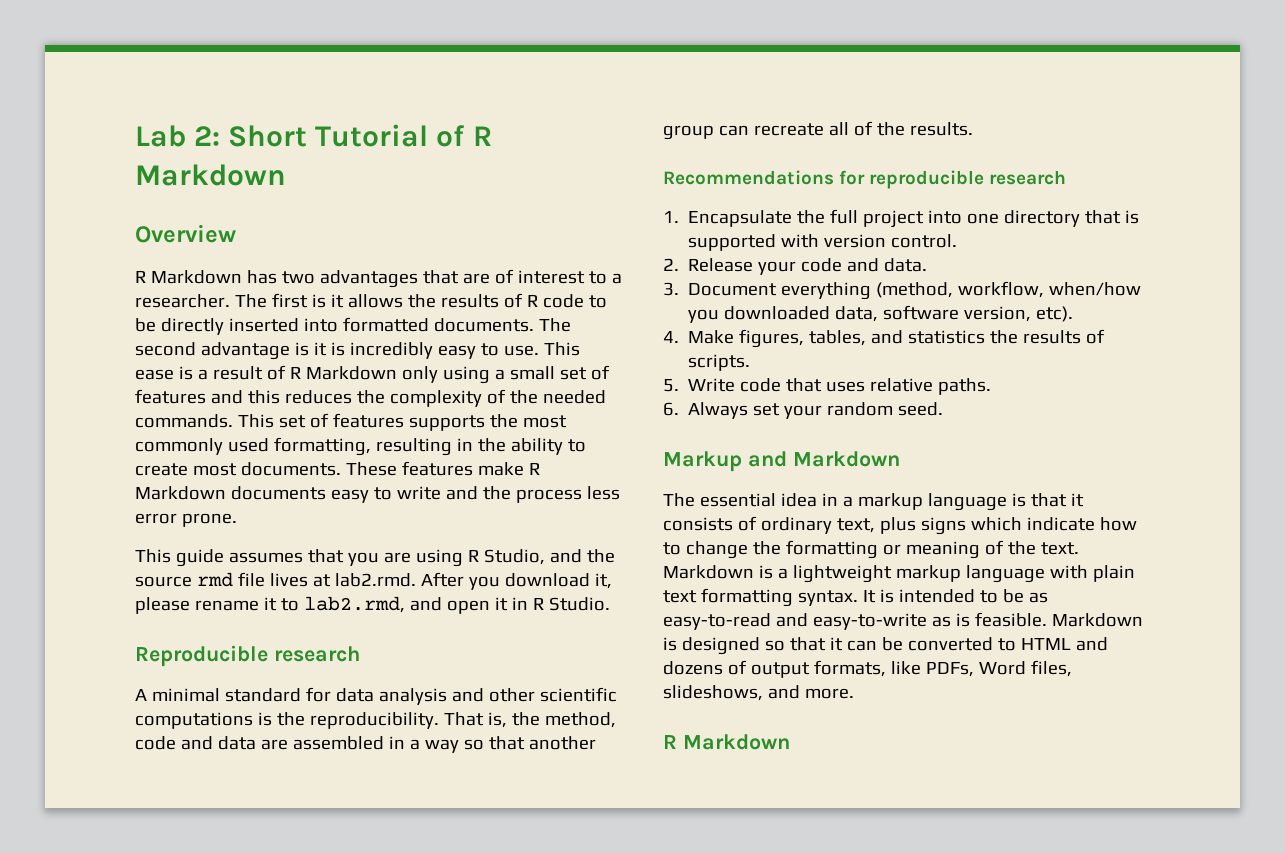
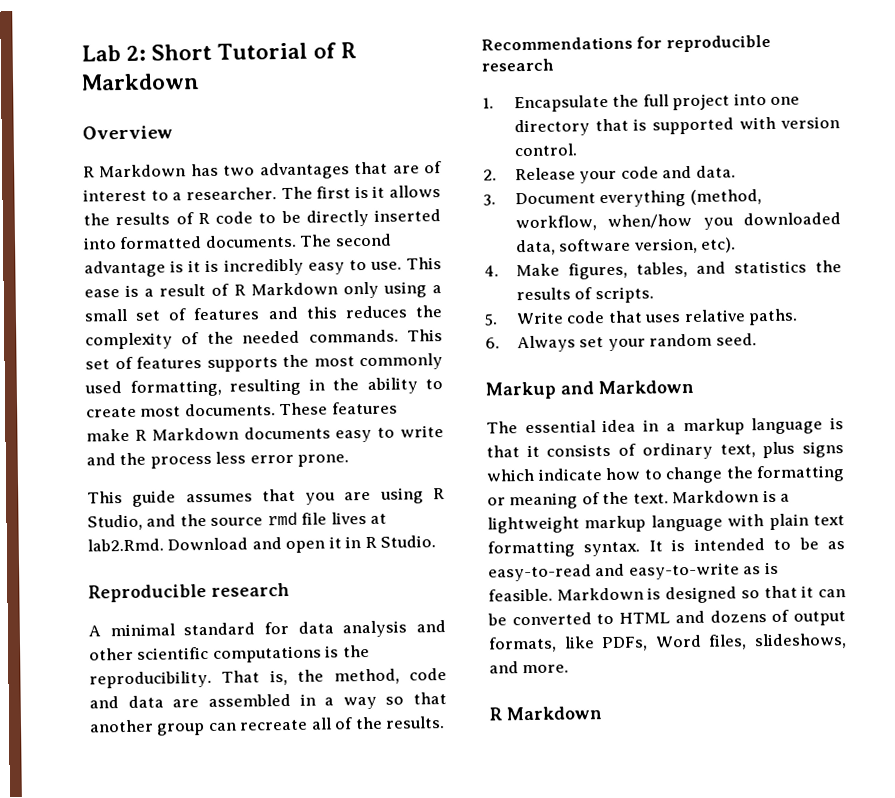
- This guide assumes that you are using R Studio, and the source rmd file lives at lab2.rmd. After you download it, please rename it to lab2.rmd, and open it in R Studio.
+ This guide assumes that you are using R Studio, and the source rmd file lives at lab2.Rmd. Download and open it in R Studio.

